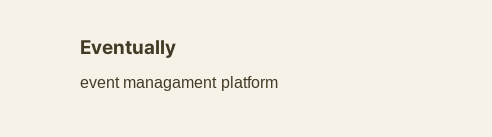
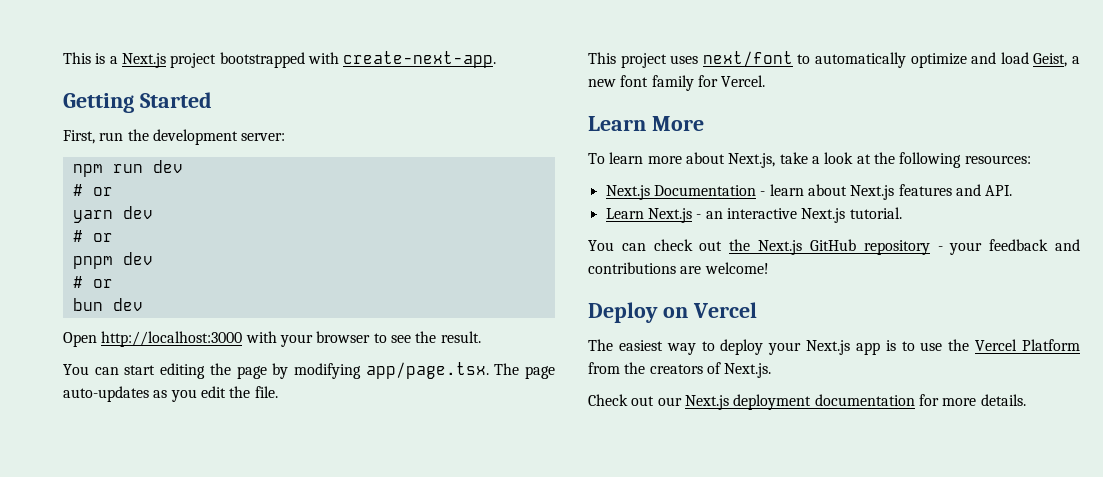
- Eventually
- event managament platform
+ This is a Next.js project bootstrapped with create-next-app.
+ Getting Started
+ First, run the development server:
+ npm run dev
+ # or
+ yarn dev
+ # or
+ pnpm dev
+ # or
+ bun dev
+ Open http://localhost:3000 with your browser to see the result.
+ You can start editing the page by modifying app/page.tsx. The page auto-updates as you edit the file.
+ This project uses next/font to automatically optimize and load Geist, a new font family for Vercel.
+ Learn More
+ To learn more about Next.js, take a look at the following resources:
+ Next.js Documentation - learn about Next.js features and API.
+ Learn Next.js - an interactive Next.js tutorial.
+ You can check out the Next.js GitHub repository - your feedback and contributions are welcome!
+ Deploy on Vercel
+ The easiest way to deploy your Next.js app is to use the Vercel Platform from the creators of Next.js.
+ Check out our Next.js deployment documentation for more details.

